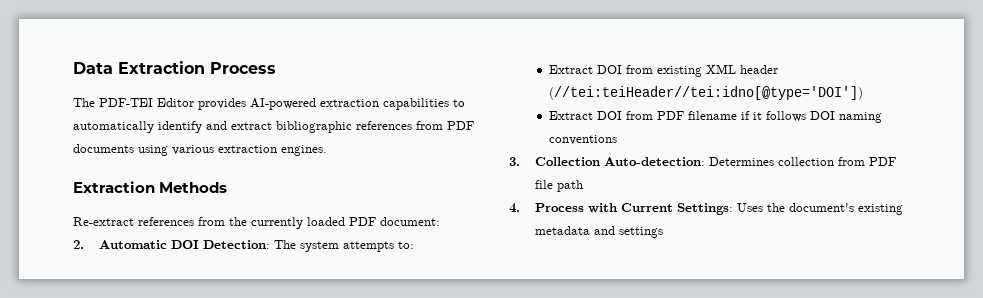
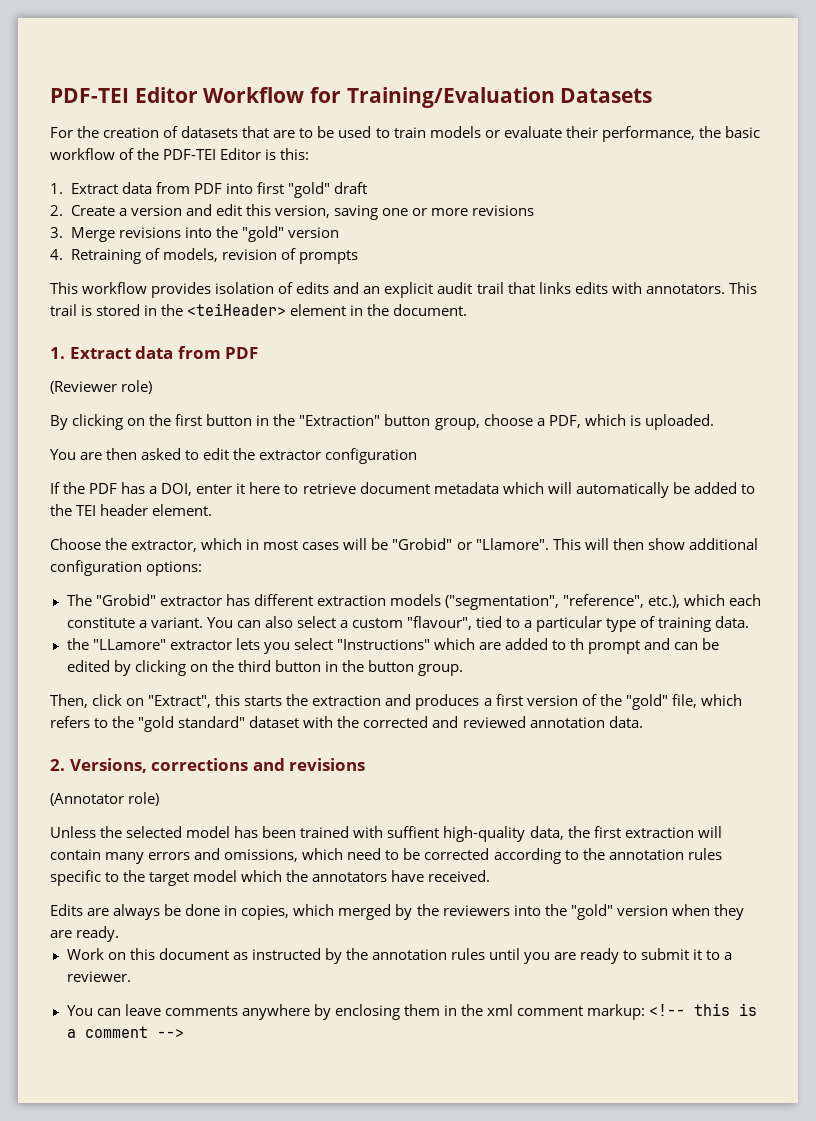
- Data Extraction Process
- The PDF-TEI Editor provides AI-powered extraction capabilities to automatically identify and extract bibliographic references from PDF documents using various extraction engines.
- Extraction Methods
- Re-extract references from the currently loaded PDF document:
- 2. Automatic DOI Detection: The system attempts to:
- Extract DOI from existing XML header (//tei:teiHeader//tei:idno[@type='DOI'])
- Extract DOI from PDF filename if it follows DOI naming conventions
- 3. Collection Auto-detection: Determines collection from PDF file path
- 4. Process with Current Settings: Uses the document's existing metadata and settings
+ PDF-TEI Editor Workflow for Training/Evaluation Datasets
+ For the creation of datasets that are to be used to train models or evaluate their performance, the basic workflow of the PDF-TEI Editor is this:
+ 1. Extract data from PDF into first "gold" draft
+ 2. Create a version and edit this version, saving one or more revisions
+ 3. Merge revisions into the "gold" version
+ 4. Retraining of models, revision of prompts
+ This workflow provides isolation of edits and an explicit audit trail that links edits with annotators. This trail is stored in the <teiHeader> element in the document.
+ 1. Extract data from PDF
+ (Reviewer role)
+ By clicking on the first button in the "Extraction" button group, choose a PDF, which is uploaded.
+ You are then asked to edit the extractor configuration
+ If the PDF has a DOI, enter it here to retrieve document metadata which will automatically be added to the TEI header element.
+ Choose the extractor, which in most cases will be "Grobid" or "Llamore". This will then show additional configuration options:
+ The "Grobid" extractor has different extraction models ("segmentation", "reference", etc.), which each constitute a variant. You can also select a custom "flavour", tied to a particular type of training data.
+ the "LLamore" extractor lets you select "Instructions" which are added to th prompt and can be edited by clicking on the third button in the button group.
+ Then, click on "Extract", this starts the extraction and produces a first version of the "gold" file, which refers to the "gold standard" dataset with the corrected and reviewed annotation data.
+ 2. Versions, corrections and revisions
+ (Annotator role)
+ Unless the selected model has been trained with suffient high-quality data, the first extraction will contain many errors and omissions, which need to be corrected according to the annotation rules specific to the target model which the annotators have received.
+ Edits are always be done in copies, which merged by the reviewers into the "gold" version when they are ready.
+ Work on this document as instructed by the annotation rules until you are ready to submit it to a reviewer.
+ You can leave comments anywhere by enclosing them in the xml comment markup: <!-- this is a comment -->

